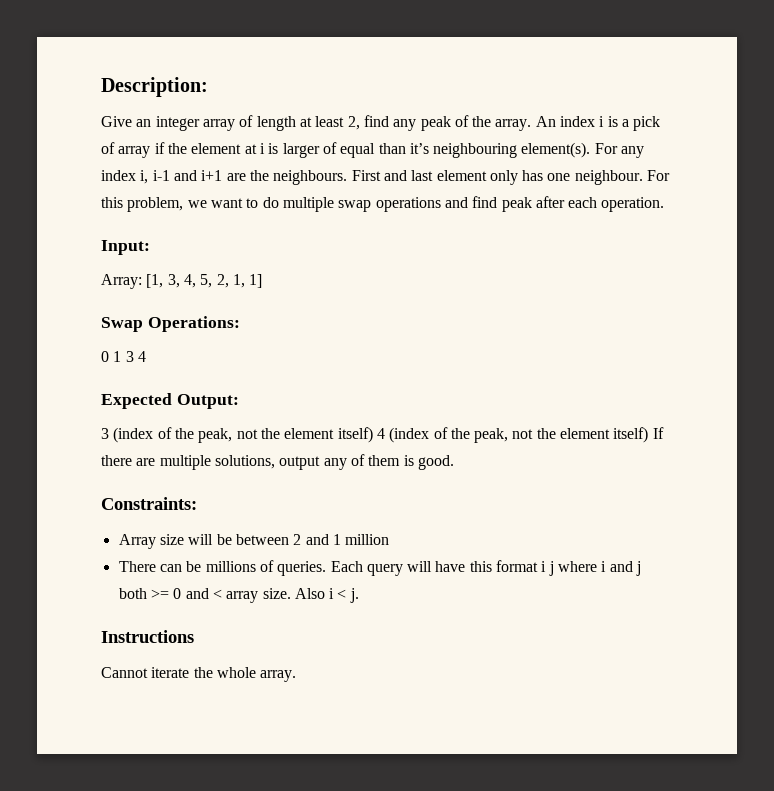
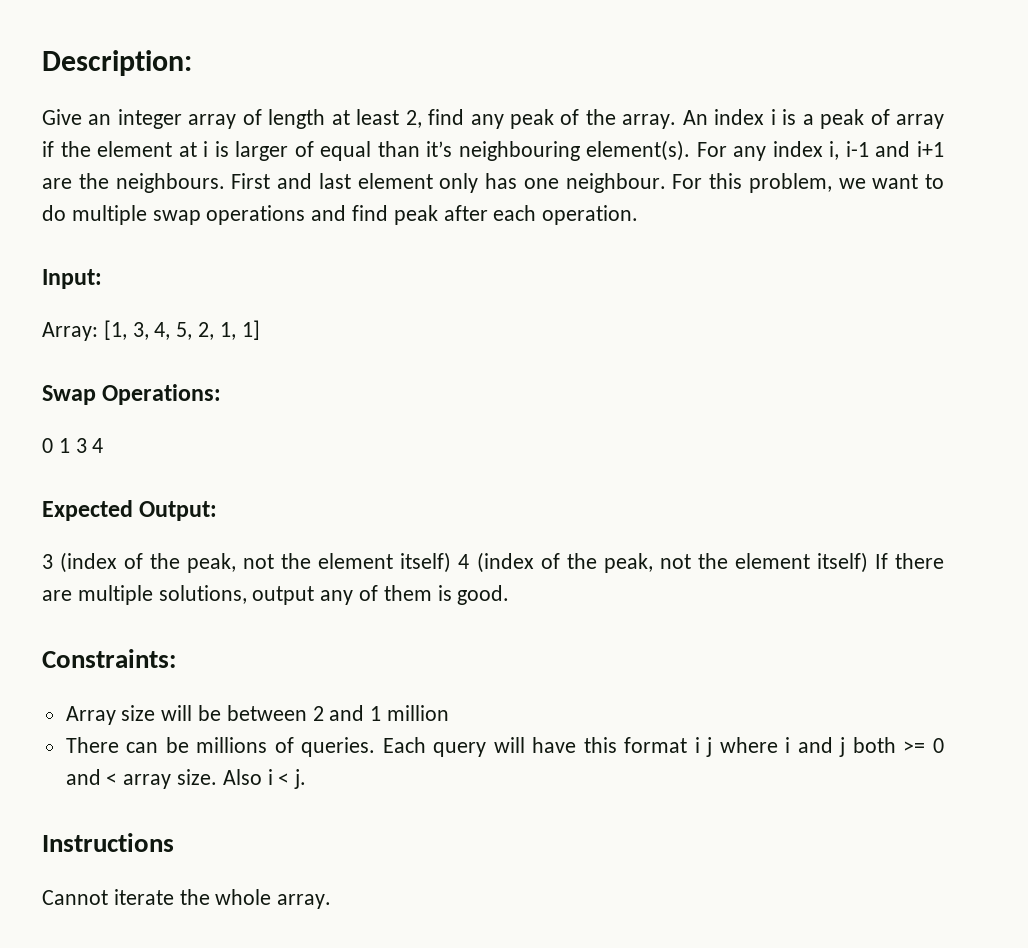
- An index i is a pick of array if the element at i is larger of equal than it’s neighbouring element(s).
+ An index i is a peak of array if the element at i is larger of equal than it’s neighbouring element(s).

